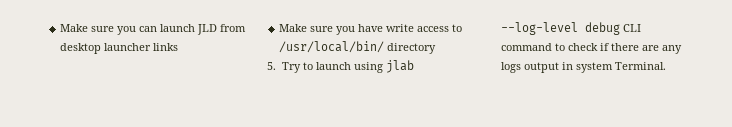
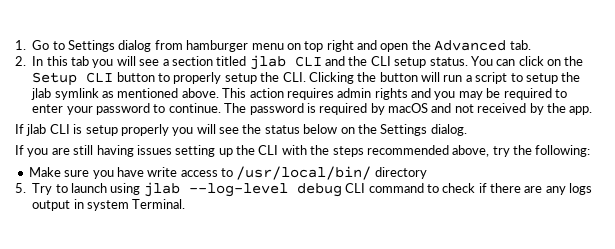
- Make sure you can launch JLD from desktop launcher links
+ 1. Go to Settings dialog from hamburger menu on top right and open the Advanced tab.
+ 2. In this tab you will see a section titled jlab CLI and the CLI setup status. You can click on the Setup CLI button to properly setup the CLI. Clicking the button will run a script to setup the jlab symlink as mentioned above. This action requires admin rights and you may be required to enter your password to continue. The password is required by macOS and not received by the app.
+ If jlab CLI is setup properly you will see the status below on the Settings dialog.
+ If you are still having issues setting up the CLI with the steps recommended above, try the following:

